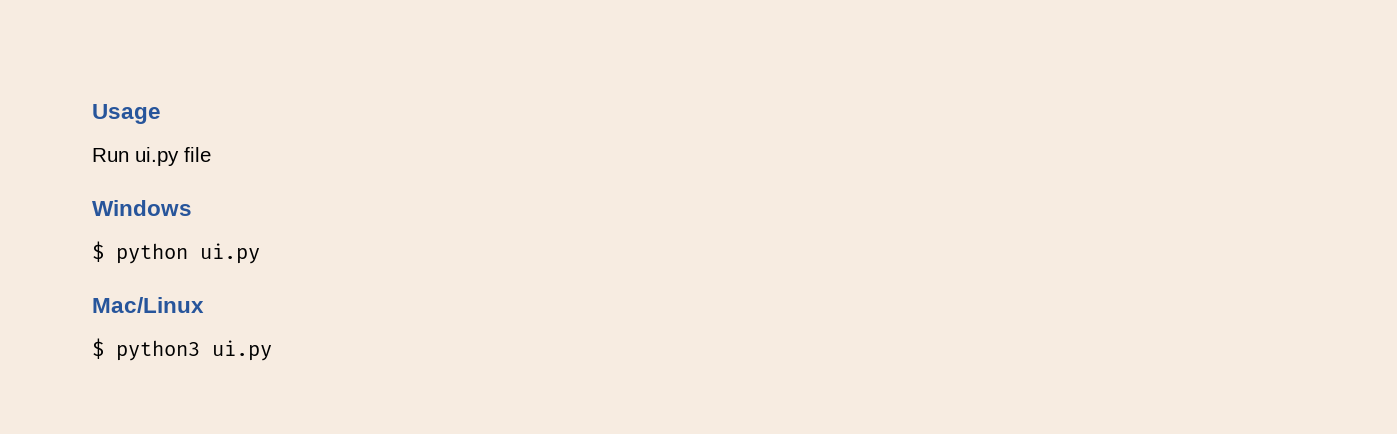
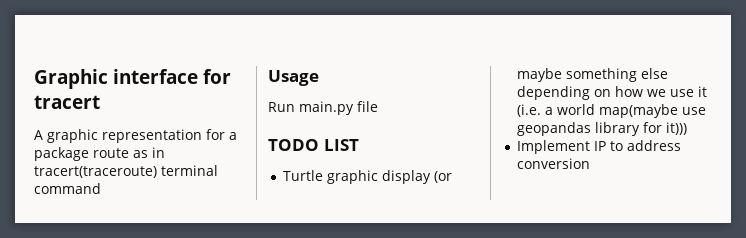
+ Graphic interface for tracert
+ A graphic representation for a package route as in tracert(traceroute) terminal command
- Run ui.py file
+ Run main.py file
- Windows
- $ python ui.py
- Mac/Linux
- $ python3 ui.py
+ TODO LIST
+ Turtle graphic display (or maybe something else depending on how we use it (i.e. a world map(maybe use geopandas library for it)))
+ Implement IP to address conversion

